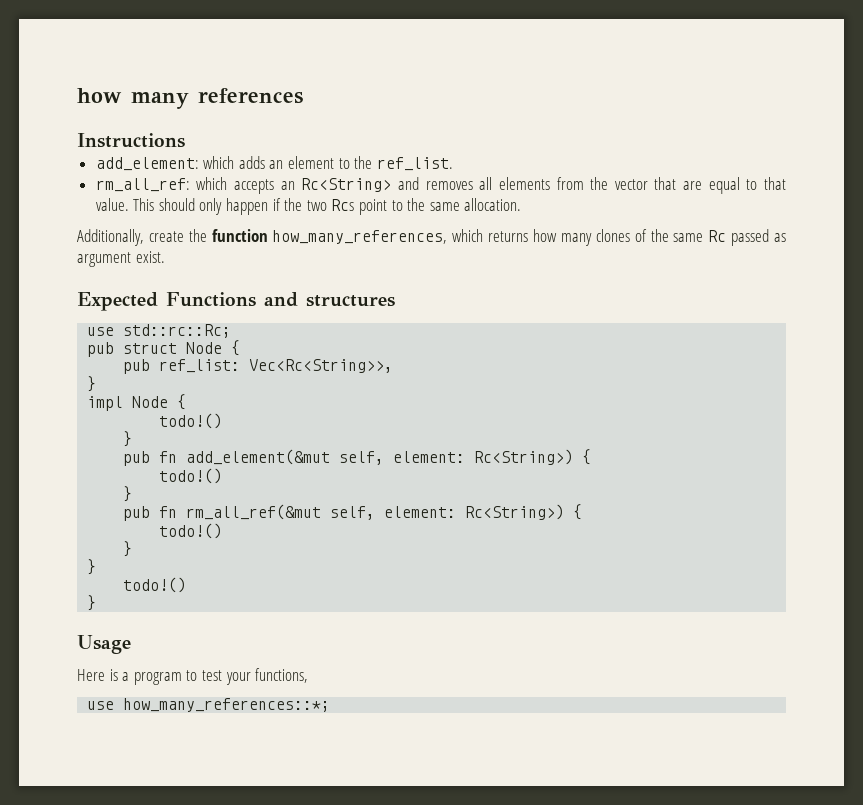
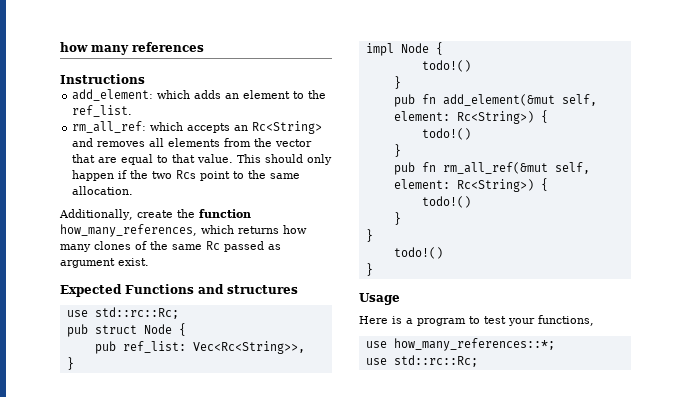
  use how_many_references::*;
+ use std::rc::Rc;

